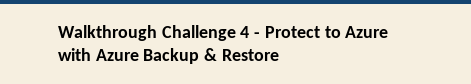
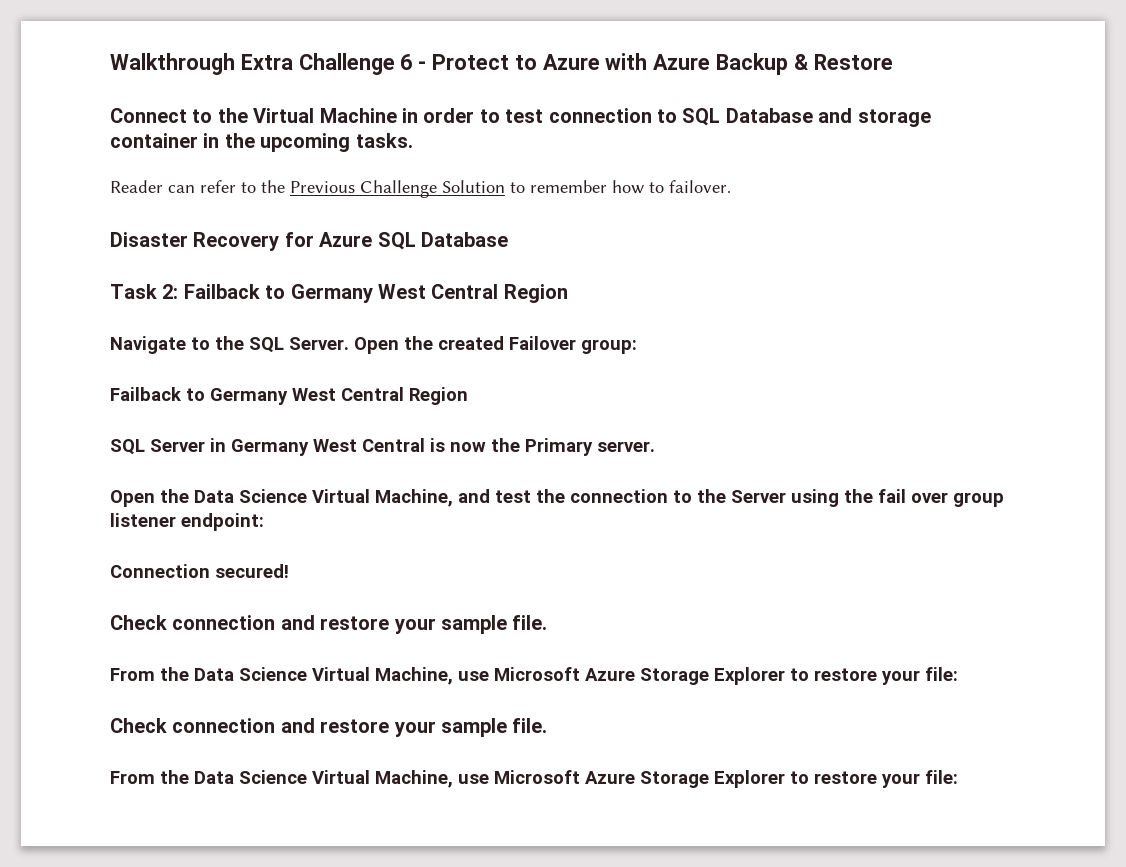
- Walkthrough Challenge 4 - Protect to Azure with Azure Backup & Restore
+ Walkthrough Extra Challenge 6 - Protect to Azure with Azure Backup & Restore
+ Connect to the Virtual Machine in order to test connection to SQL Database and storage container in the upcoming tasks.
+ Reader can refer to the Previous Challenge Solution to remember how to failover.
+ Disaster Recovery for Azure SQL Database
+ Task 2: Failback to Germany West Central Region
+ Navigate to the SQL Server. Open the created Failover group:
+ Failback to Germany West Central Region
+ SQL Server in Germany West Central is now the Primary server.
+ Open the Data Science Virtual Machine, and test the connection to the Server using the fail over group listener endpoint:
+ Connection secured!
+ Check connection and restore your sample file.
+ From the Data Science Virtual Machine, use Microsoft Azure Storage Explorer to restore your file:
+ Check connection and restore your sample file.
+ From the Data Science Virtual Machine, use Microsoft Azure Storage Explorer to restore your file:

